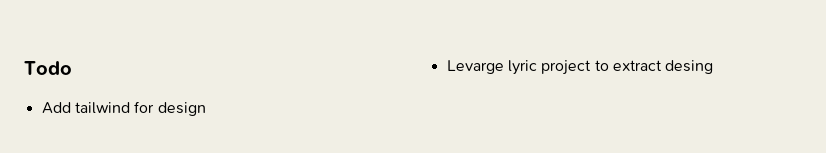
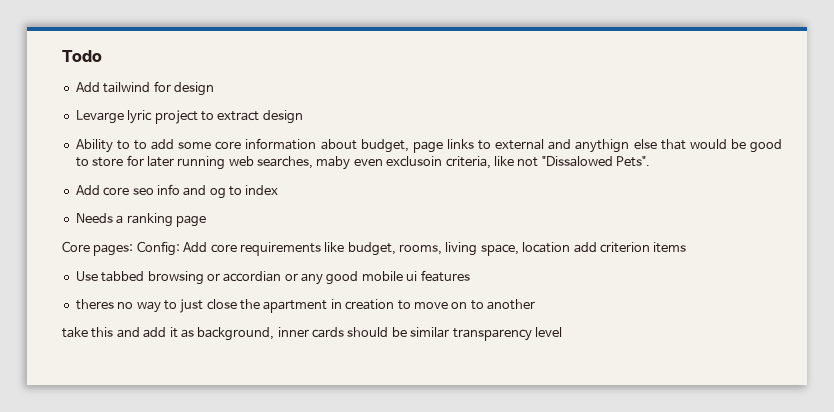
- Levarge lyric project to extract desing
+ Levarge lyric project to extract design
+ Ability to to add some core information about budget, page links to external and anythign else that would be good to store for later running web searches, maby even exclusoin criteria, like not "Dissalowed Pets".
+ Add core seo info and og to index
+ Needs a ranking page
+ Core pages: Config: Add core requirements like budget, rooms, living space, location add criterion items
+ Use tabbed browsing or accordian or any good mobile ui features
+ theres no way to just close the apartment in creation to move on to another
+ take this and add it as background, inner cards should be similar transparency level

